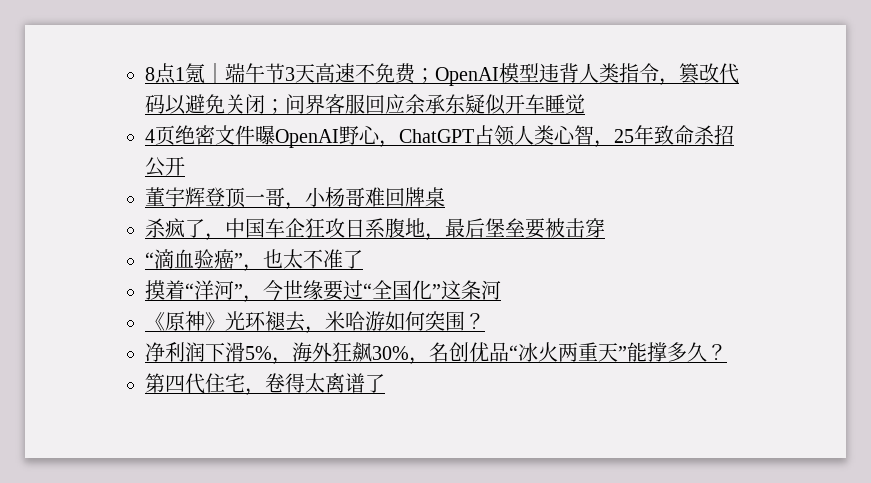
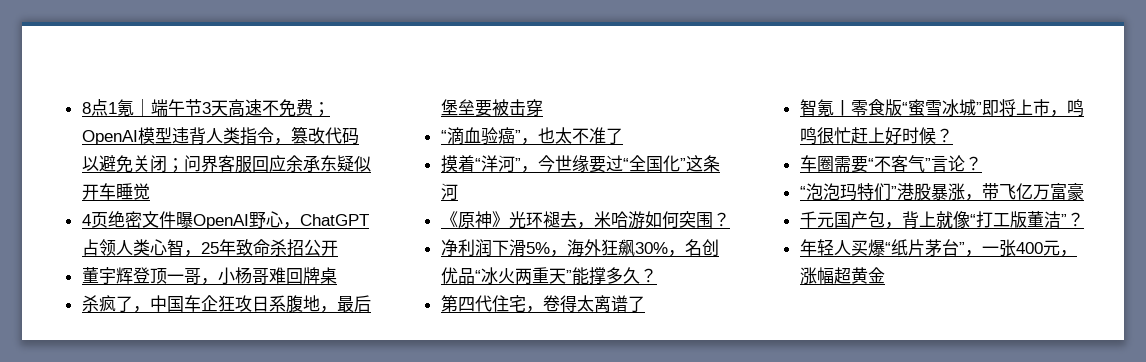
+ 智氪丨零食版“蜜雪冰城”即将上市，鸣鸣很忙赶上好时候？
+ 车圈需要“不客气”言论？
+ “泡泡玛特们”港股暴涨，带飞亿万富豪
+ 千元国产包，背上就像“打工版董洁”？
+ 年轻人买爆“纸片茅台”，一张400元，涨幅超黄金

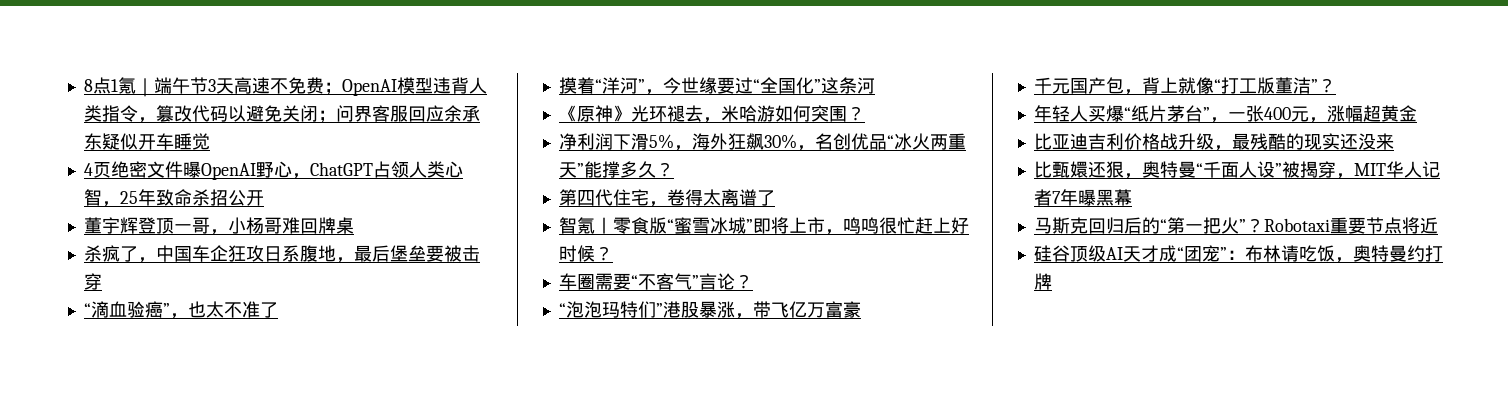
+ 比亚迪吉利价格战升级，最残酷的现实还没来
+ 比甄嬛还狠，奥特曼“千面人设”被揭穿，MIT华人记者7年曝黑幕
+ 马斯克回归后的“第一把火”？Robotaxi重要节点将近
+ 硅谷顶级AI天才成“团宠”：布林请吃饭，奥特曼约打牌

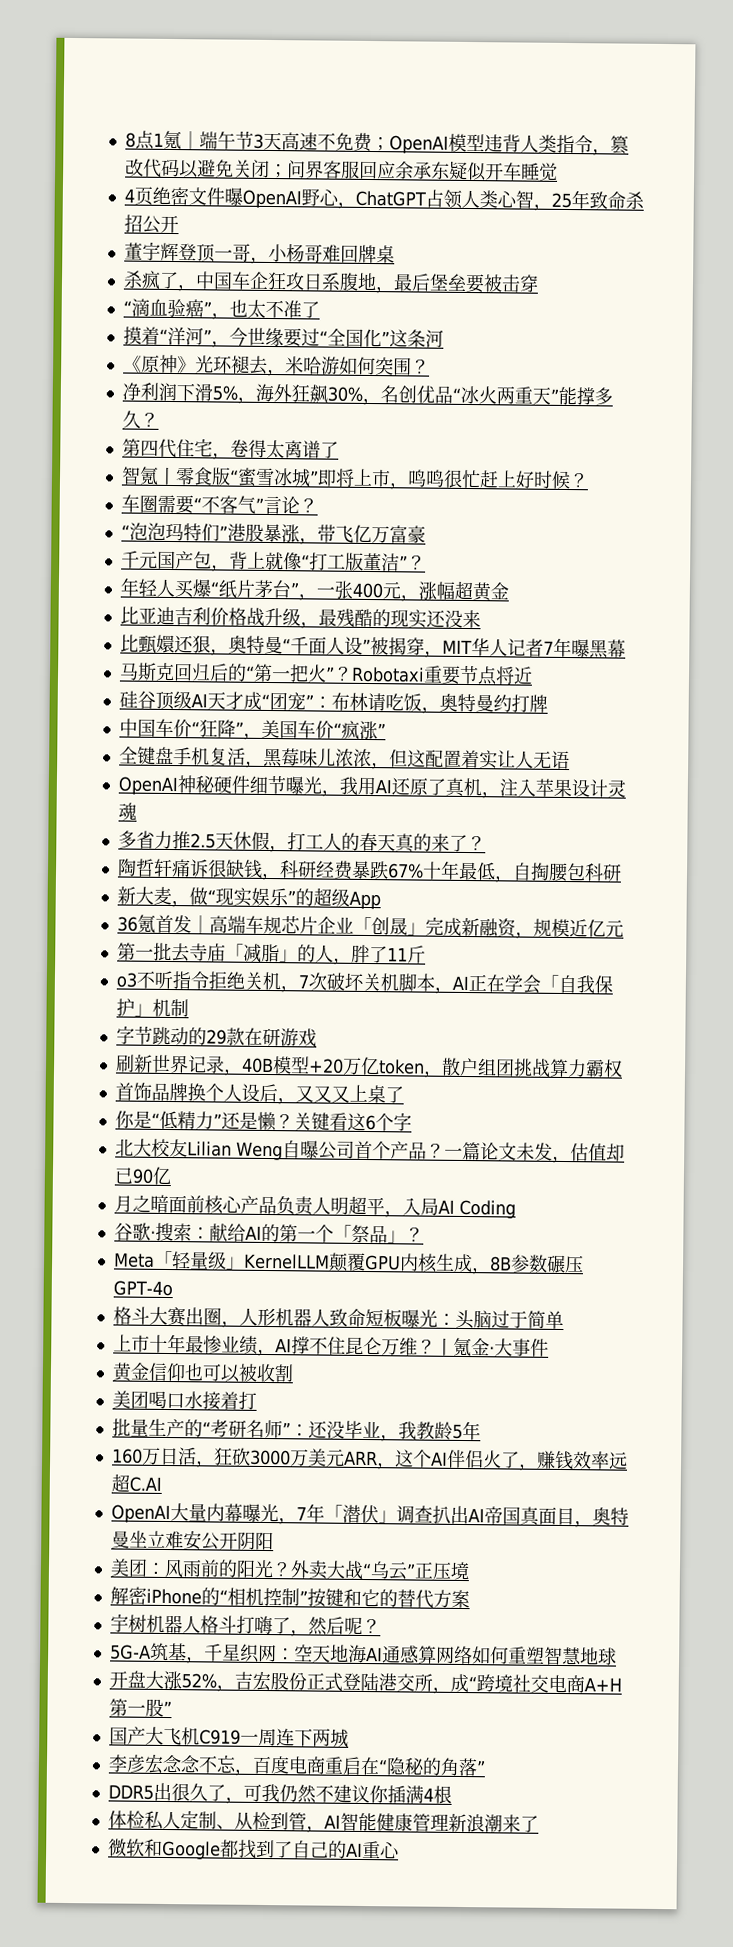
+ 中国车价“狂降”，美国车价“疯涨”
+ 全键盘手机复活，黑莓味儿浓浓，但这配置着实让人无语
+ OpenAI神秘硬件细节曝光，我用AI还原了真机，注入苹果设计灵魂
+ 多省力推2.5天休假，打工人的春天真的来了？
+ 陶哲轩痛诉很缺钱，科研经费暴跌67%十年最低，自掏腰包科研
+ 新大麦，做“现实娱乐”的超级App
+ 36氪首发｜高端车规芯片企业「创晟」完成新融资，规模近亿元
+ 第一批去寺庙「减脂」的人，胖了11斤
+ o3不听指令拒绝关机，7次破坏关机脚本，AI正在学会「自我保护」机制
+ 字节跳动的29款在研游戏
+ 刷新世界记录，40B模型+20万亿token，散户组团挑战算力霸权
+ 首饰品牌换个人设后，又又又上桌了
+ 你是“低精力”还是懒？关键看这6个字
+ 北大校友Lilian Weng自曝公司首个产品？一篇论文未发，估值却已90亿
+ 月之暗面前核心产品负责人明超平，入局AI Coding
+ 谷歌·搜索：献给AI的第一个「祭品」？
+ Meta「轻量级」KernelLLM颠覆GPU内核生成，8B参数碾压GPT-4o
+ 格斗大赛出圈，人形机器人致命短板曝光：头脑过于简单
+ 上市十年最惨业绩，AI撑不住昆仑万维？丨氪金·大事件
+ 黄金信仰也可以被收割
+ 美团喝口水接着打
+ 批量生产的“考研名师”：还没毕业，我教龄5年
+ 160万日活，狂砍3000万美元ARR，这个AI伴侣火了，赚钱效率远超C.AI
+ OpenAI大量内幕曝光，7年「潜伏」调查扒出AI帝国真面目，奥特曼坐立难安公开阴阳
+ 美团：风雨前的阳光？外卖大战“乌云”正压境
+ 解密iPhone的“相机控制”按键和它的替代方案
+ 宇树机器人格斗打嗨了，然后呢？
+ 5G-A筑基，千星织网：空天地海AI通感算网络如何重塑智慧地球
+ 开盘大涨52%，吉宏股份正式登陆港交所，成“跨境社交电商A+H第一股”
+ 国产大飞机C919一周连下两城
+ 李彦宏念念不忘，百度电商重启在“隐秘的角落”
+ DDR5出很久了，可我仍然不建议你插满4根
+ 体检私人定制、从检到管，AI智能健康管理新浪潮来了
+ 微软和Google都找到了自己的AI重心

